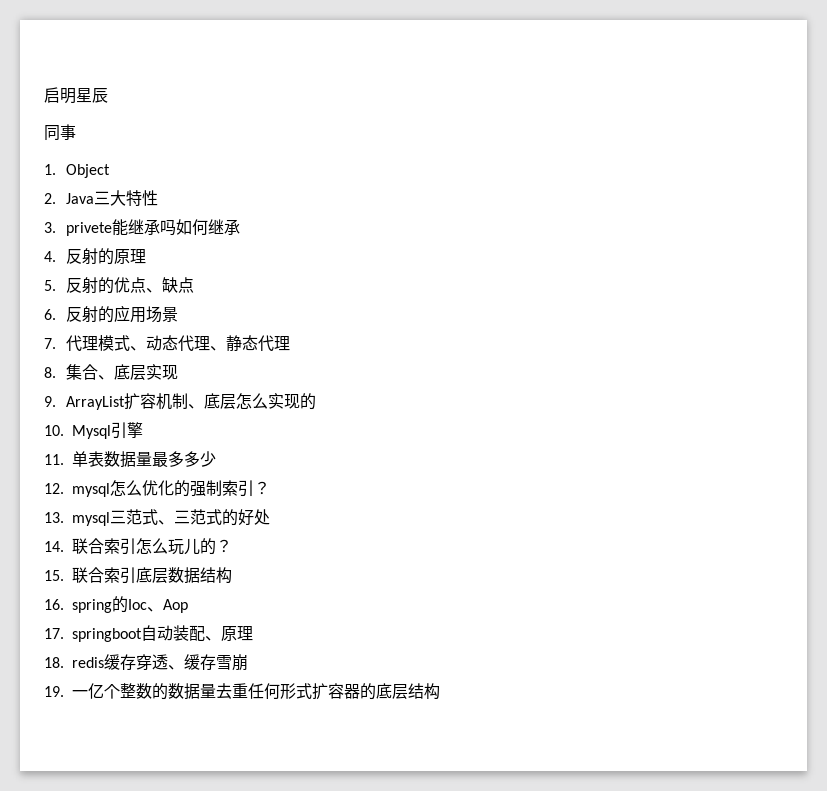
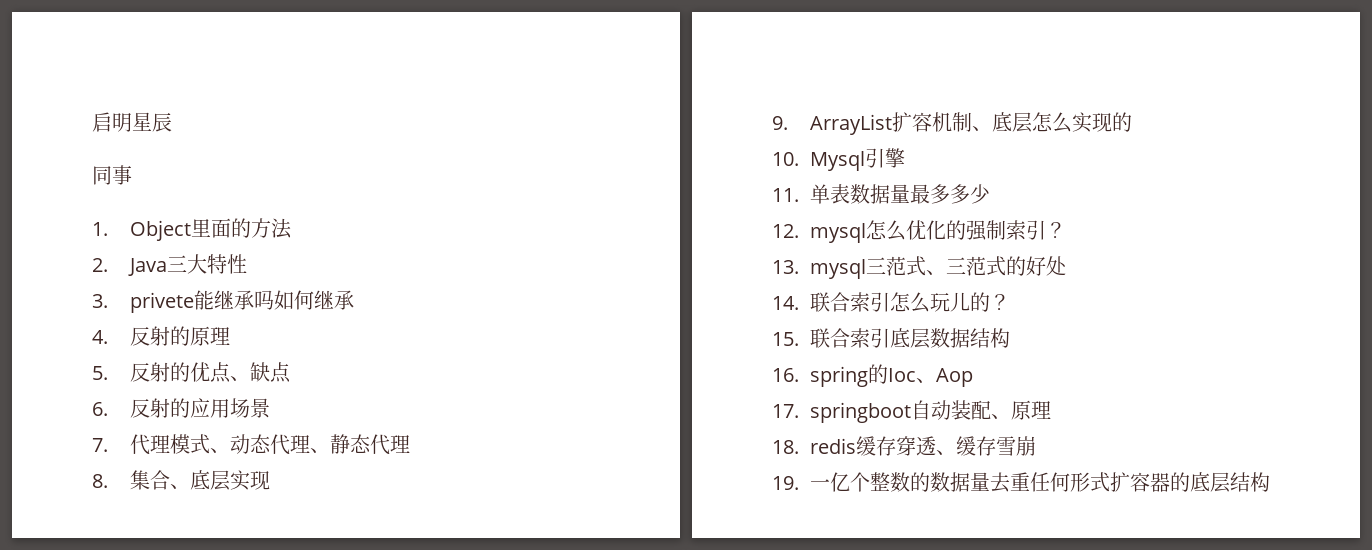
- 1. Object
+ 1. Object里面的方法

